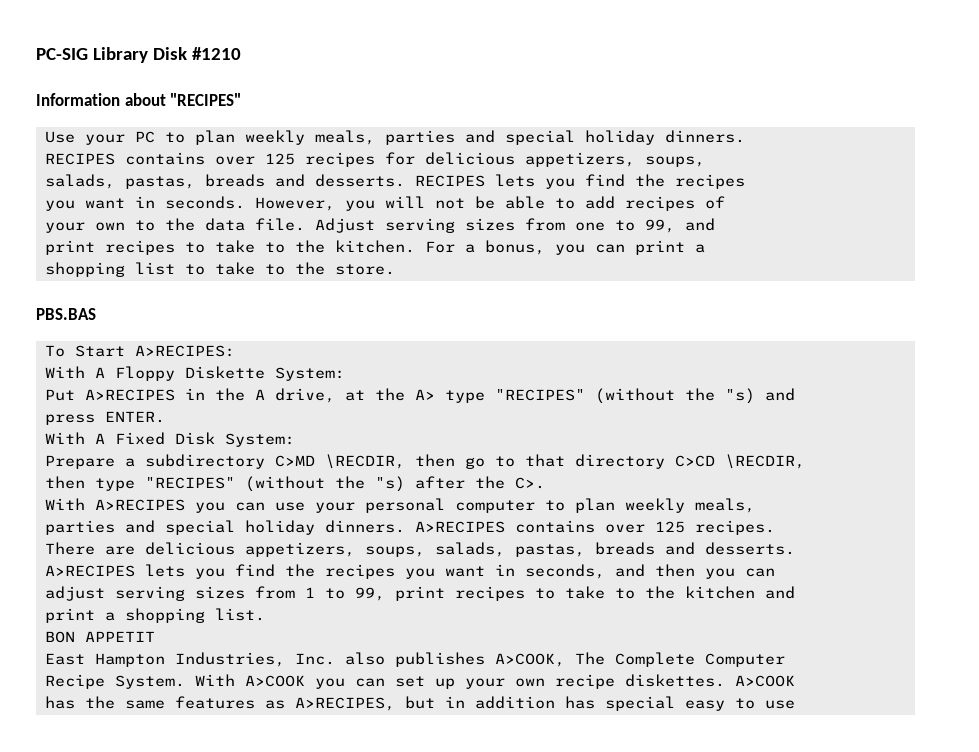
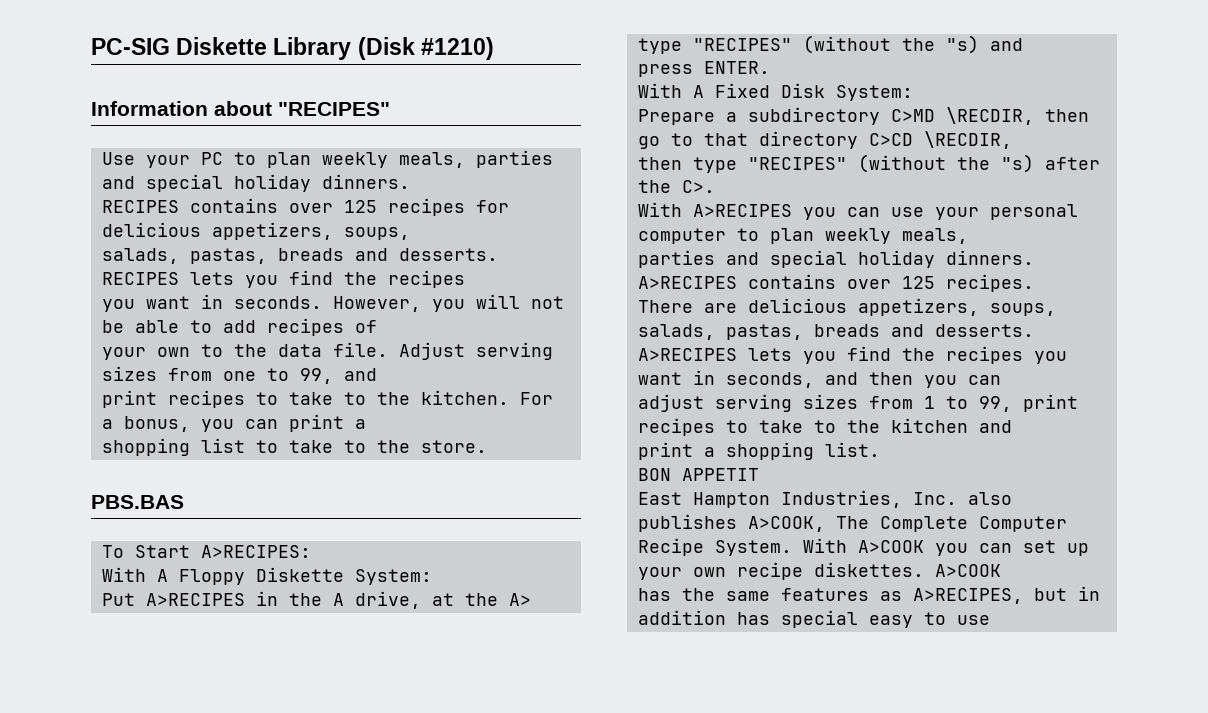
- PC-SIG Library Disk #1210
+ PC-SIG Diskette Library (Disk #1210)

